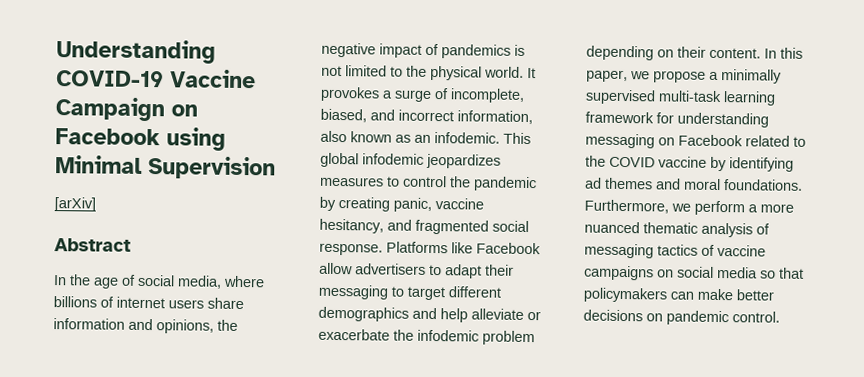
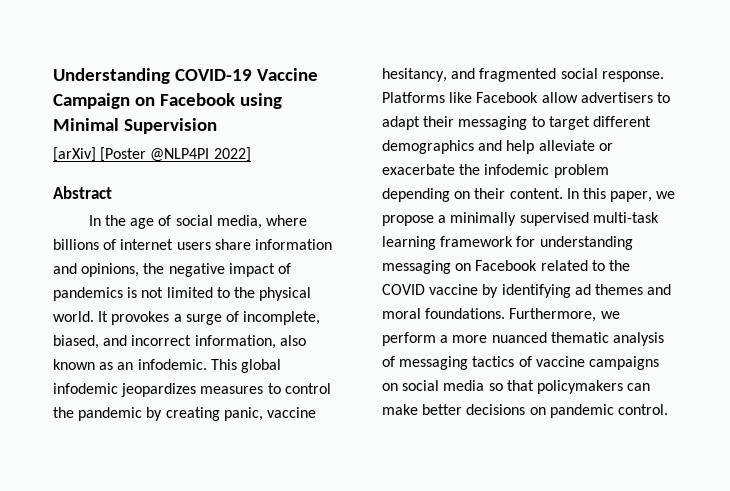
- [arXiv]
+ [arXiv] [Poster @NLP4PI 2022]

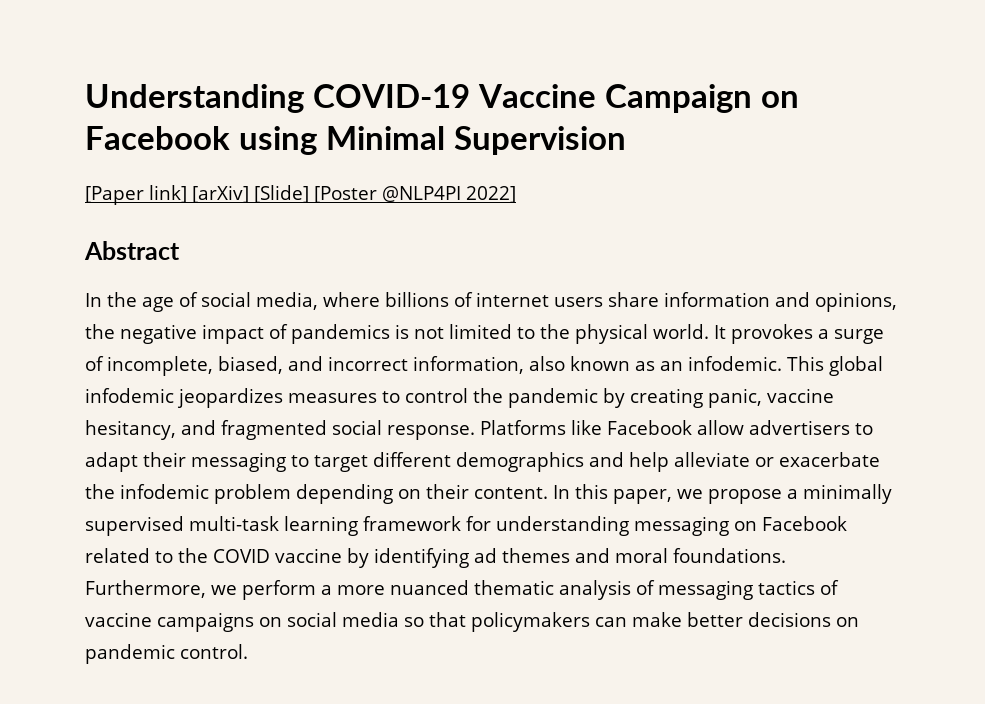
- [arXiv] [Poster @NLP4PI 2022]
+ [Paper link] [arXiv] [Slide] [Poster @NLP4PI 2022]

